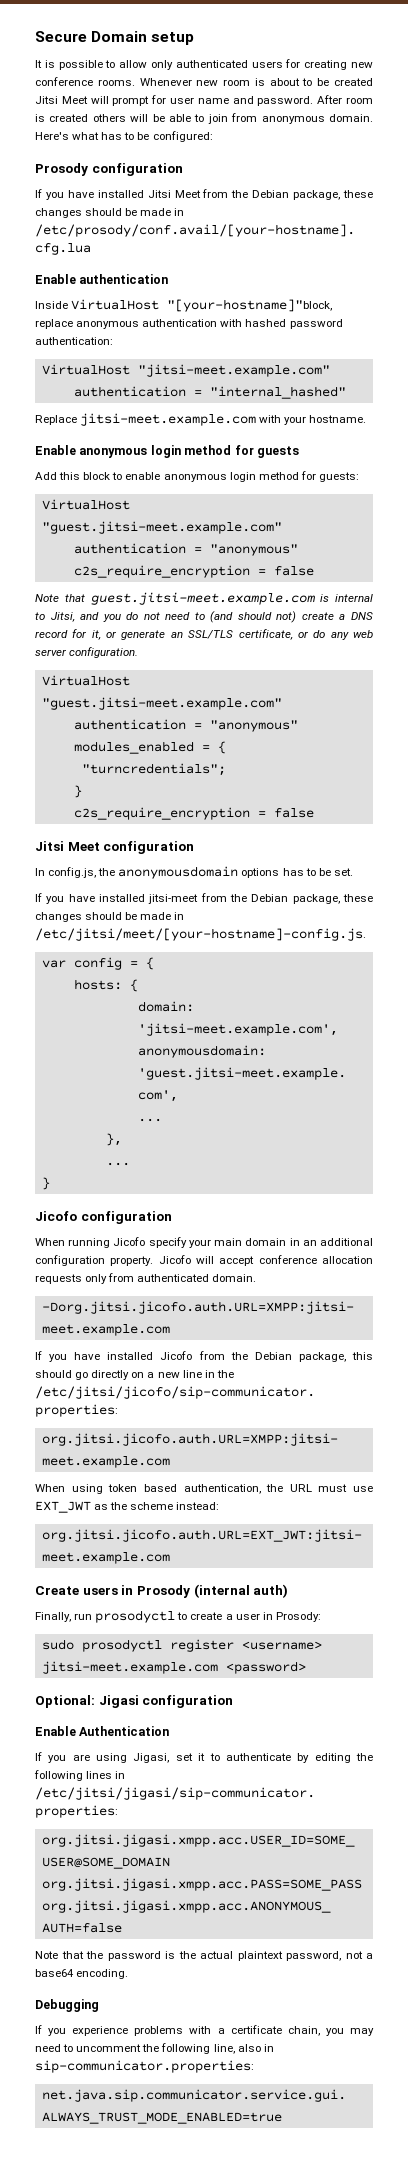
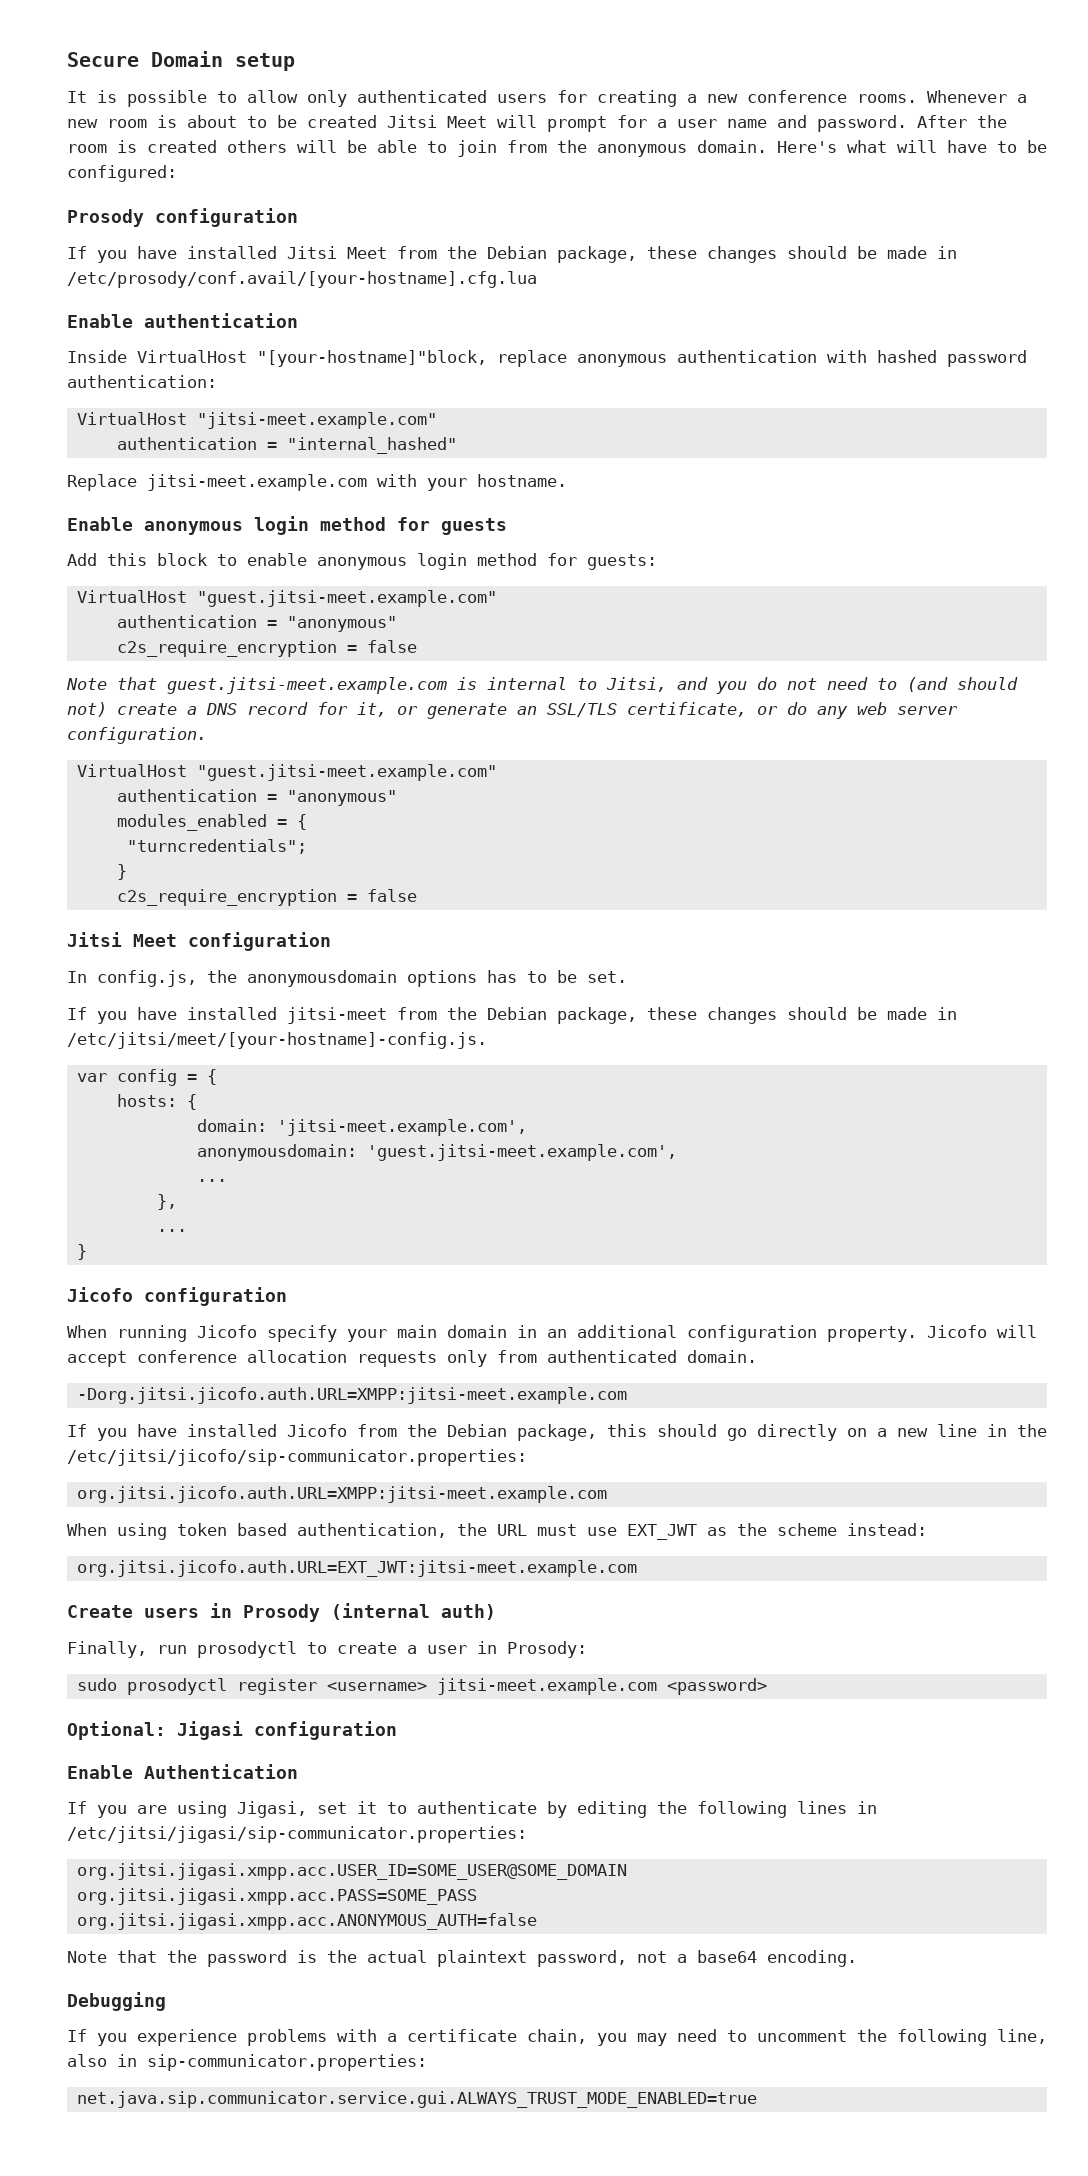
- It is possible to allow only authenticated users for creating new conference rooms.
+ It is possible to allow only authenticated users for creating a new conference rooms.
- Whenever new room is about to be created Jitsi Meet will prompt for user name and password.
+ Whenever a new room is about to be created Jitsi Meet will prompt for a user name and password.
- After room is created others will be able to join from anonymous domain.
+ After the room is created others will be able to join from the anonymous domain.
- Here's what has to be configured:
+ Here's what will have to be configured:

